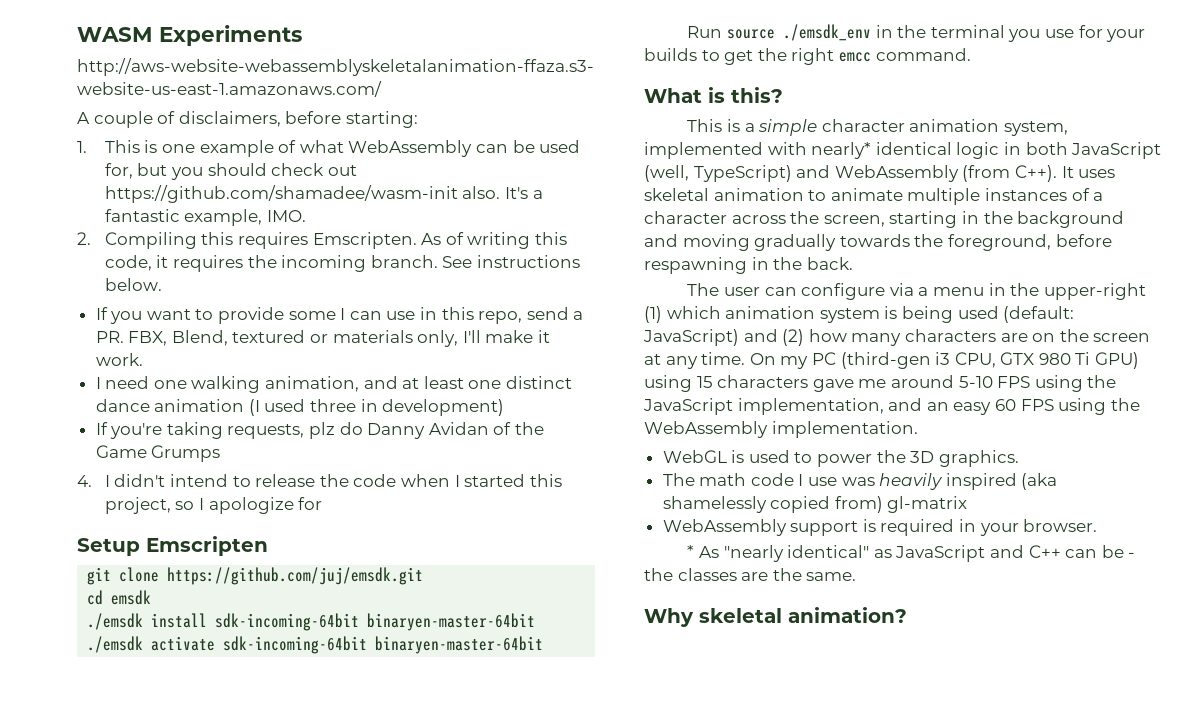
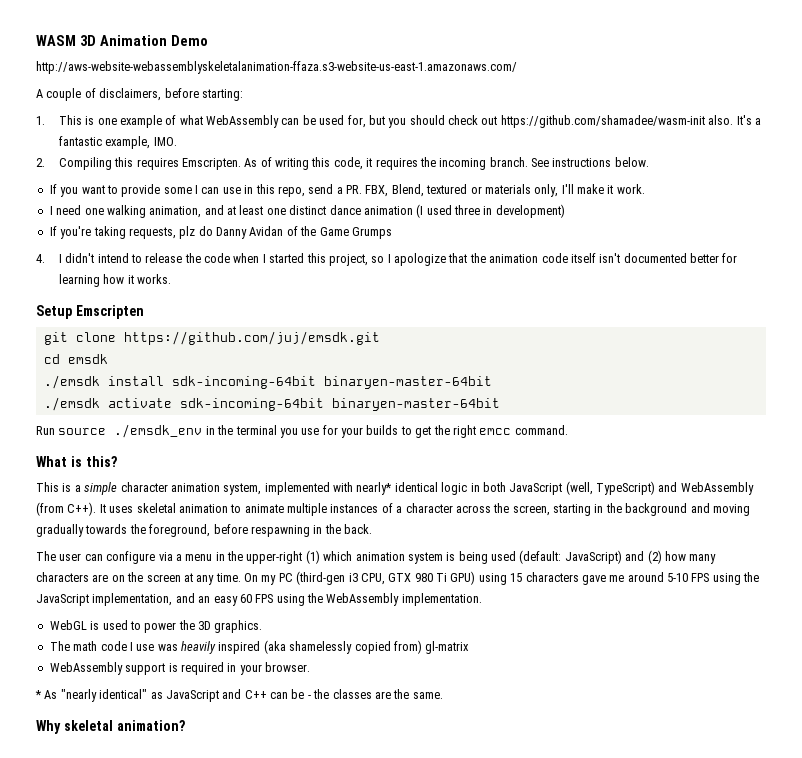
- WASM Experiments
+ WASM 3D Animation Demo
- 4. I didn't intend to release the code when I started this project, so I apologize for
+ 4. I didn't intend to release the code when I started this project, so I apologize that the animation code itself isn't documented better for learning how it works.

